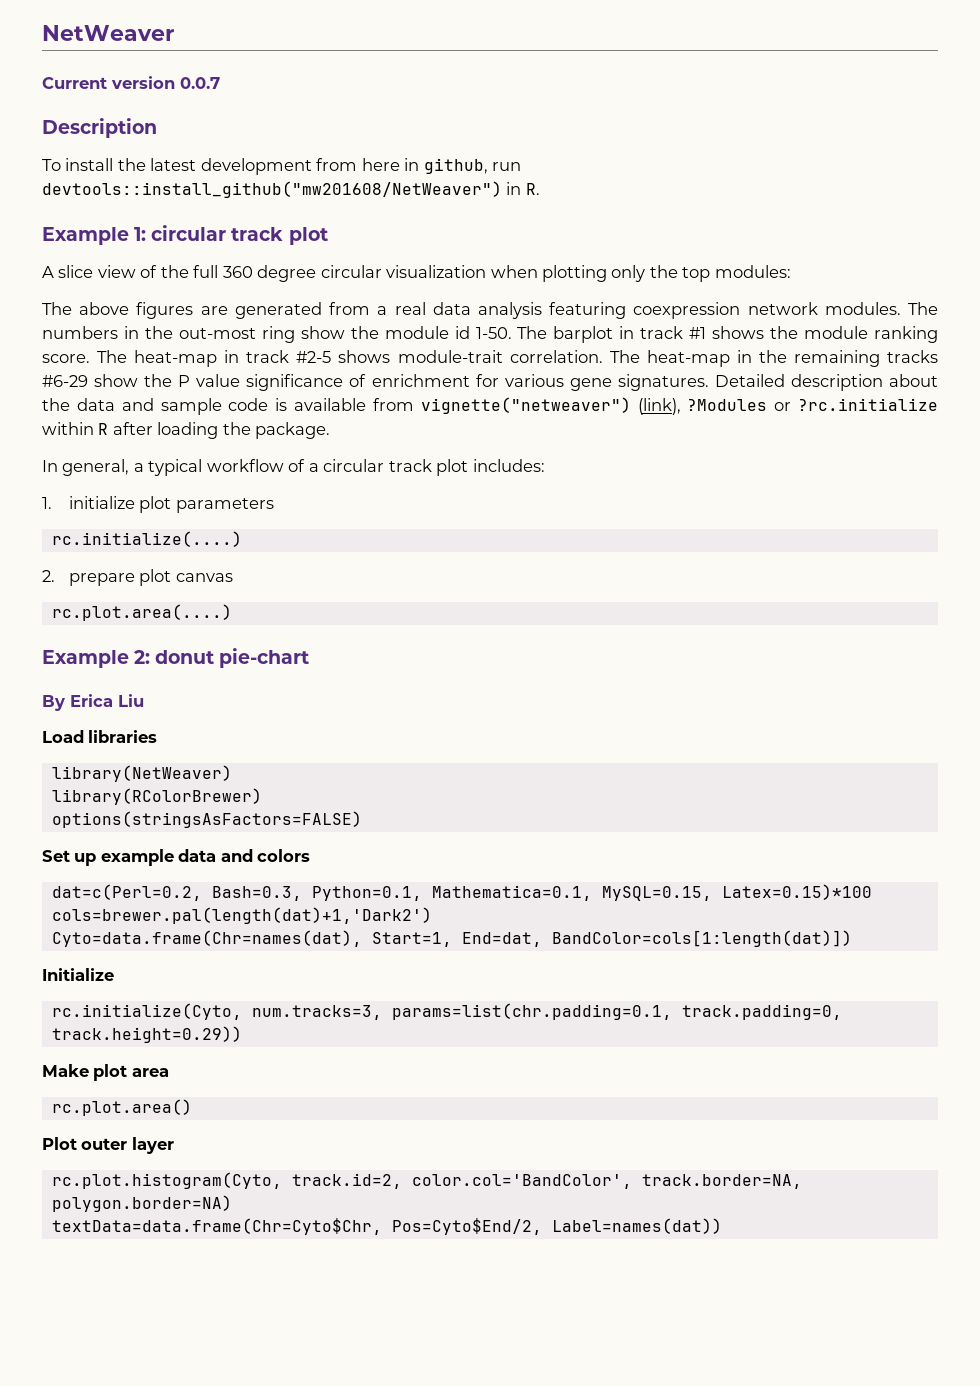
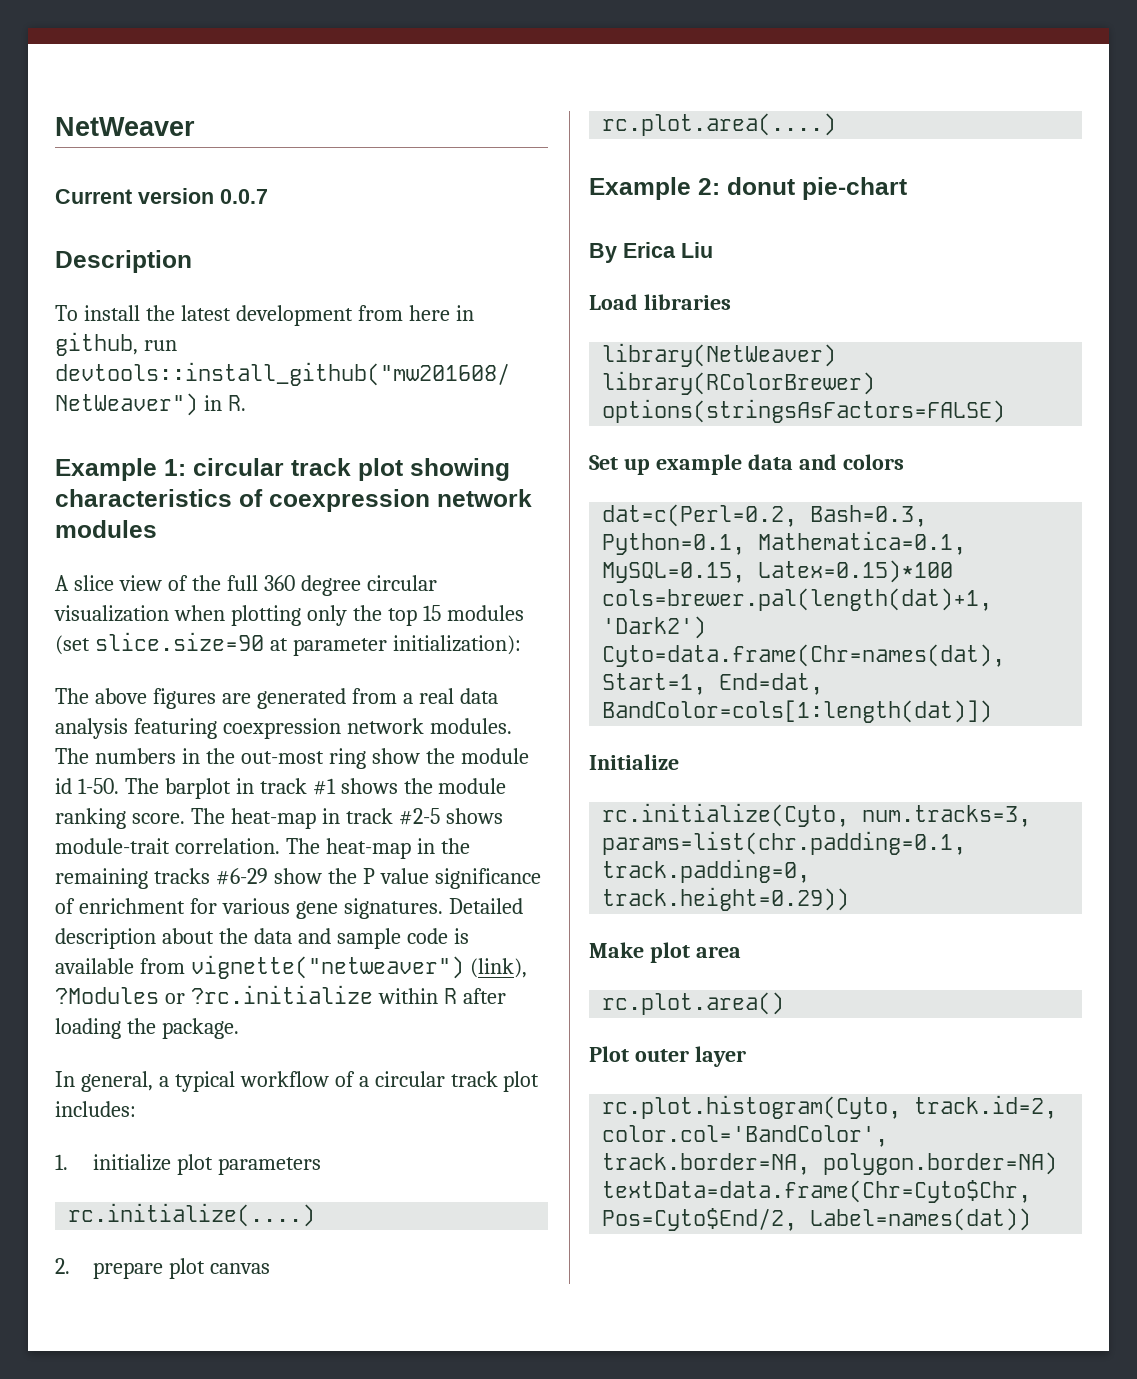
- Example 1: circular track plot
+ Example 1: circular track plot showing characteristics of coexpression network modules
- A slice view of the full 360 degree circular visualization when plotting only the top modules:
+ A slice view of the full 360 degree circular visualization when plotting only the top 15 modules (set slice.size=90 at parameter initialization):

